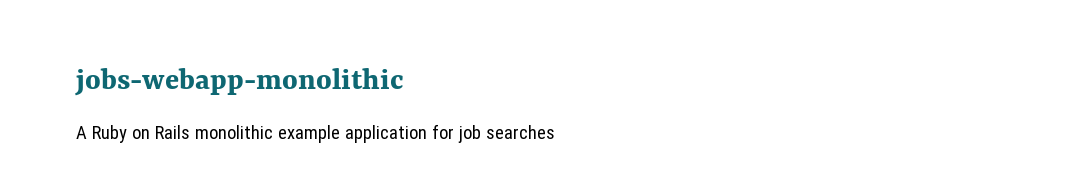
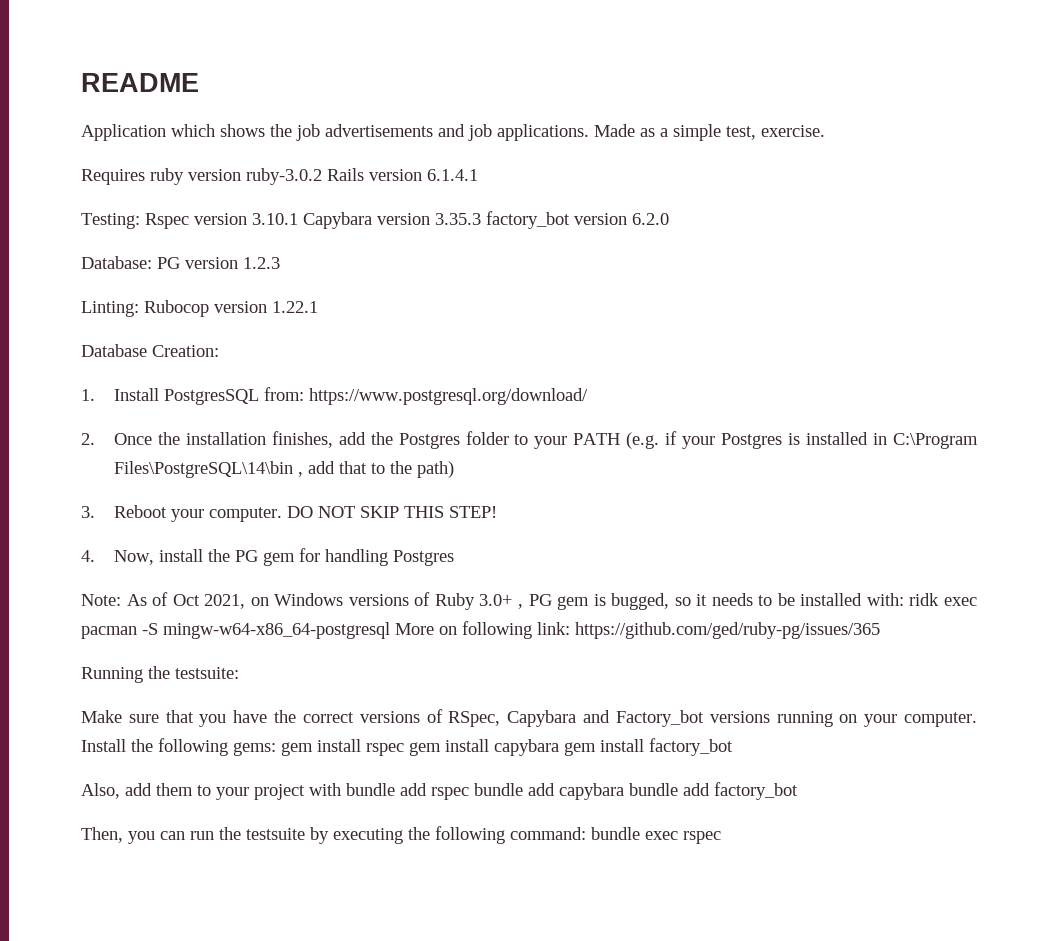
- jobs-webapp-monolithic
- A Ruby on Rails monolithic example application for job searches
+ README
+ Application which shows the job advertisements and job applications. Made as a simple test, exercise.
+ Requires ruby version ruby-3.0.2 Rails version 6.1.4.1
+ Testing: Rspec version 3.10.1 Capybara version 3.35.3 factory_bot version 6.2.0
+ Database: PG version 1.2.3
+ Linting: Rubocop version 1.22.1
+ Database Creation:
+ 1. Install PostgresSQL from: https://www.postgresql.org/download/
+ 2. Once the installation finishes, add the Postgres folder to your PATH (e.g. if your Postgres is installed in C:\Program Files\PostgreSQL\14\bin , add that to the path)
+ 3. Reboot your computer. DO NOT SKIP THIS STEP!
+ 4. Now, install the PG gem for handling Postgres
+ Note: As of Oct 2021, on Windows versions of Ruby 3.0+ , PG gem is bugged, so it needs to be installed with: ridk exec pacman -S mingw-w64-x86_64-postgresql More on following link: https://github.com/ged/ruby-pg/issues/365
+ Running the testsuite:
+ Make sure that you have the correct versions of RSpec, Capybara and Factory_bot versions running on your computer. Install the following gems: gem install rspec gem install capybara gem install factory_bot
+ Also, add them to your project with bundle add rspec bundle add capybara bundle add factory_bot
+ Then, you can run the testsuite by executing the following command: bundle exec rspec

